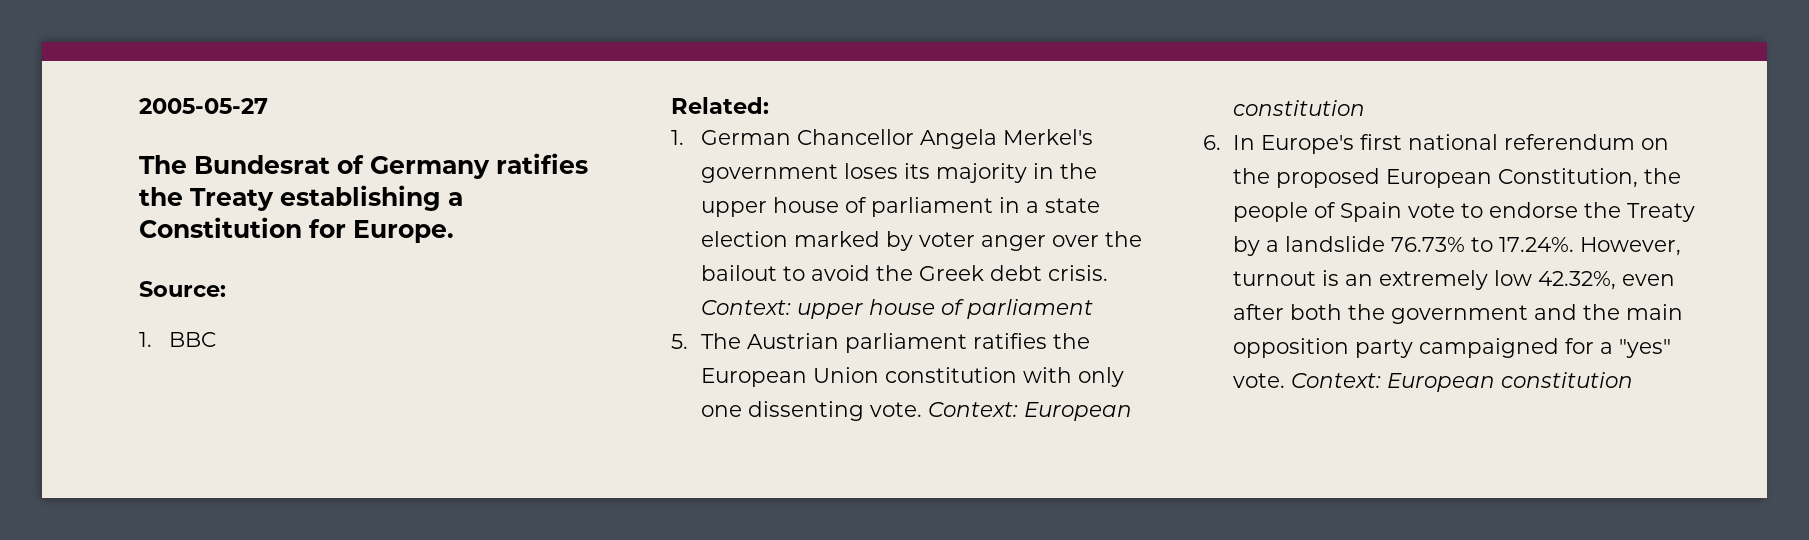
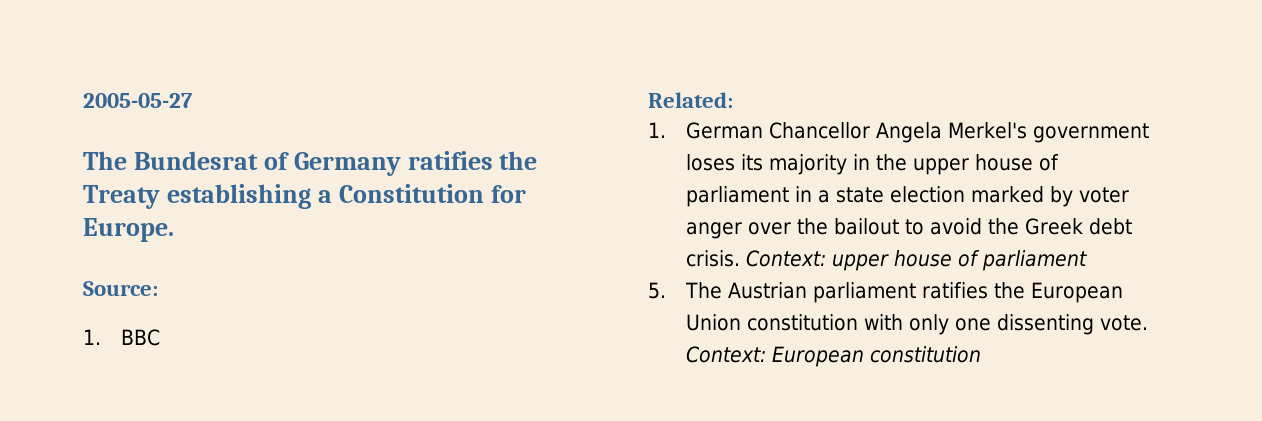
- 6. In Europe's first national referendum on the proposed European Constitution, the people of Spain vote to endorse the Treaty by a landslide 76.73% to 17.24%. However, turnout is an extremely low 42.32%, even after both the government and the main opposition party campaigned for a "yes" vote. Context: European constitution

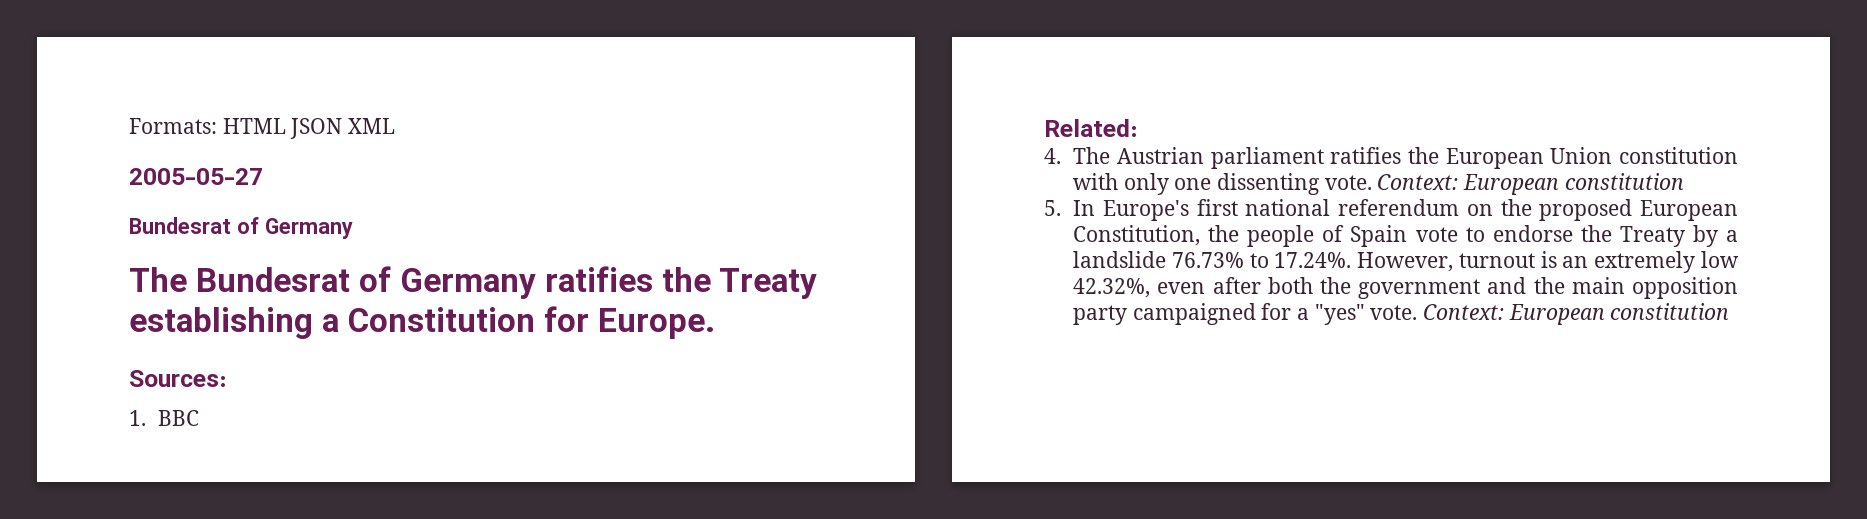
+ Formats: HTML JSON XML
  2005-05-27
+ Bundesrat of Germany
- Source:
+ Sources:
- 1. German Chancellor Angela Merkel's government loses its majority in the upper house of parliament in a state election marked by voter anger over the bailout to avoid the Greek debt crisis. Context: upper house of parliament
- 5. The Austrian parliament ratifies the European Union constitution with only one dissenting vote.
+ 4. The Austrian parliament ratifies the European Union constitution with only one dissenting vote.
+ 5. In Europe's first national referendum on the proposed European Constitution, the people of Spain vote to endorse the Treaty by a landslide 76.73% to 17.24%. However, turnout is an extremely low 42.32%, even after both the government and the main opposition party campaigned for a "yes" vote. Context: European constitution

